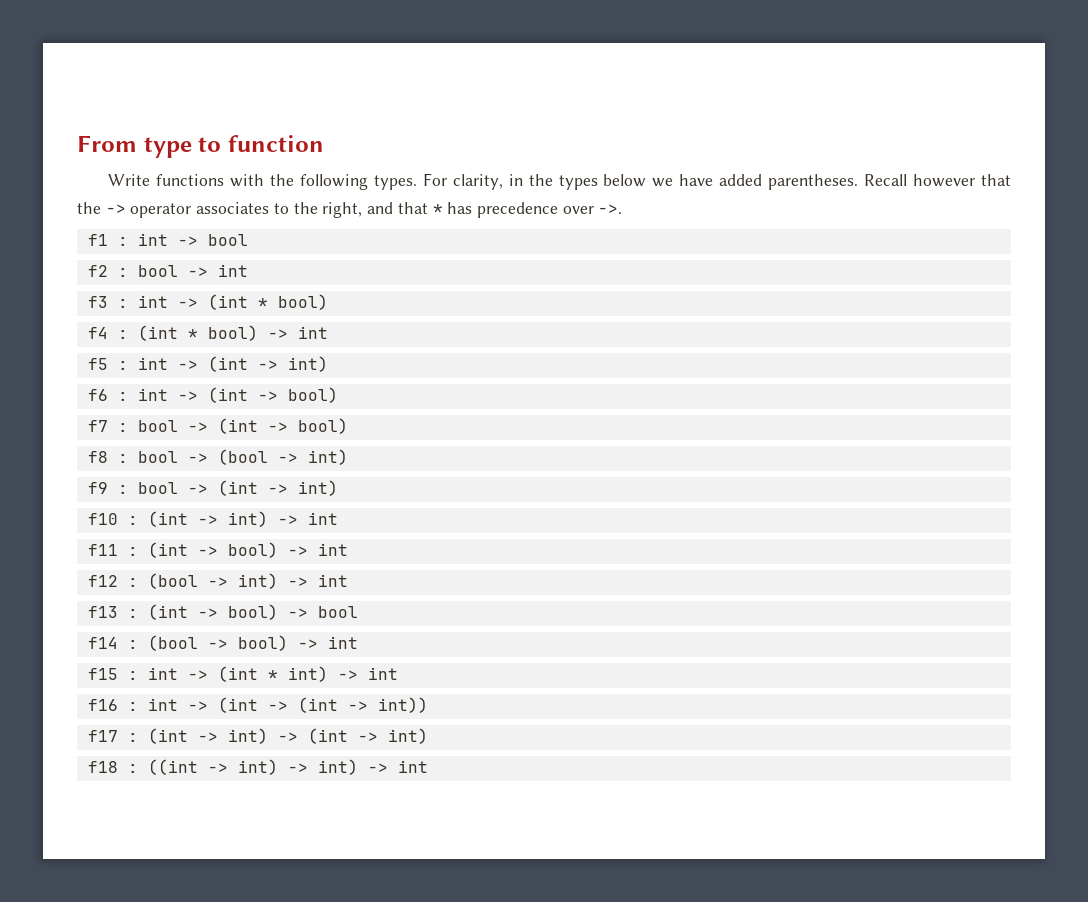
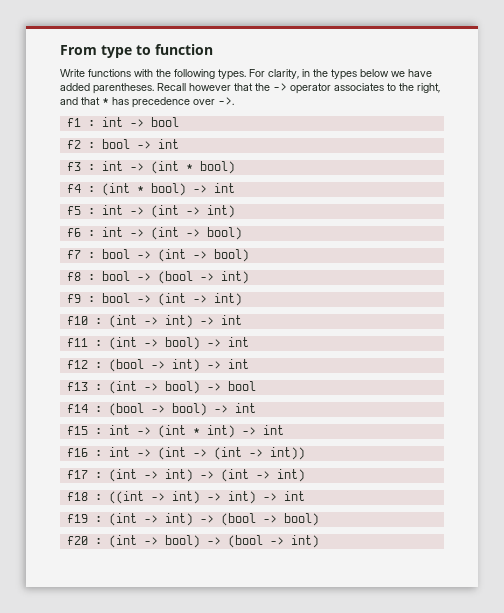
+ f19 : (int -> int) -> (bool -> bool)
+ f20 : (int -> bool) -> (bool -> int)

